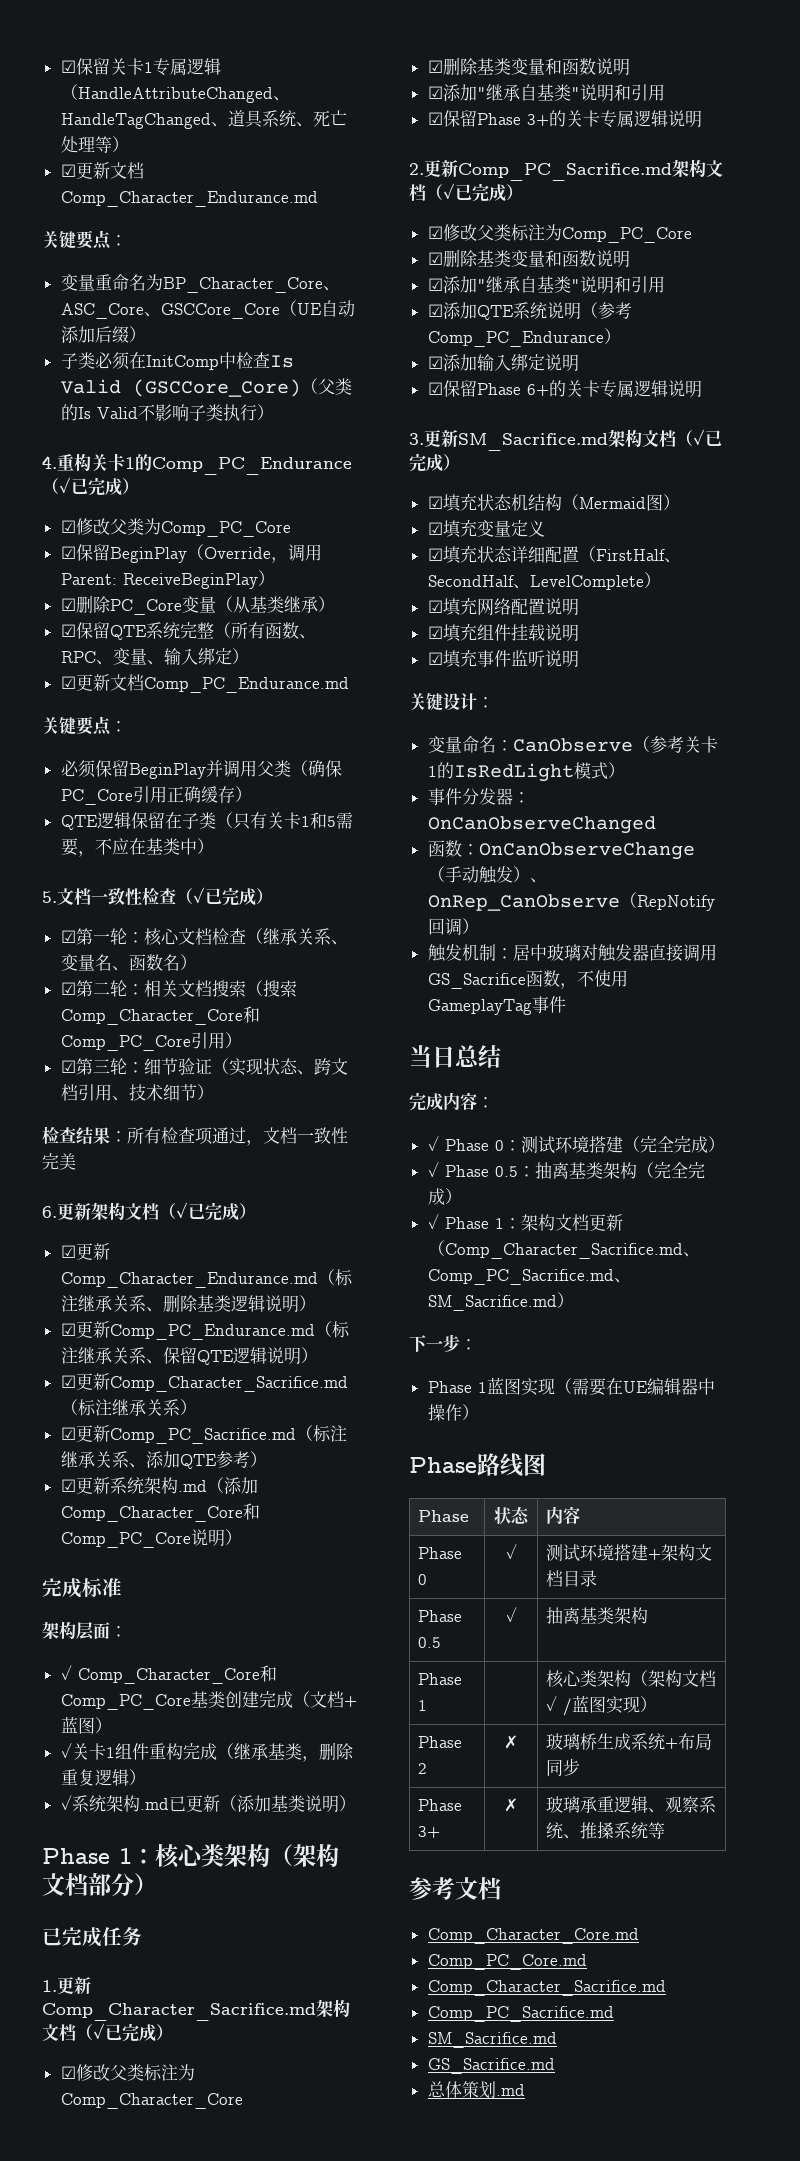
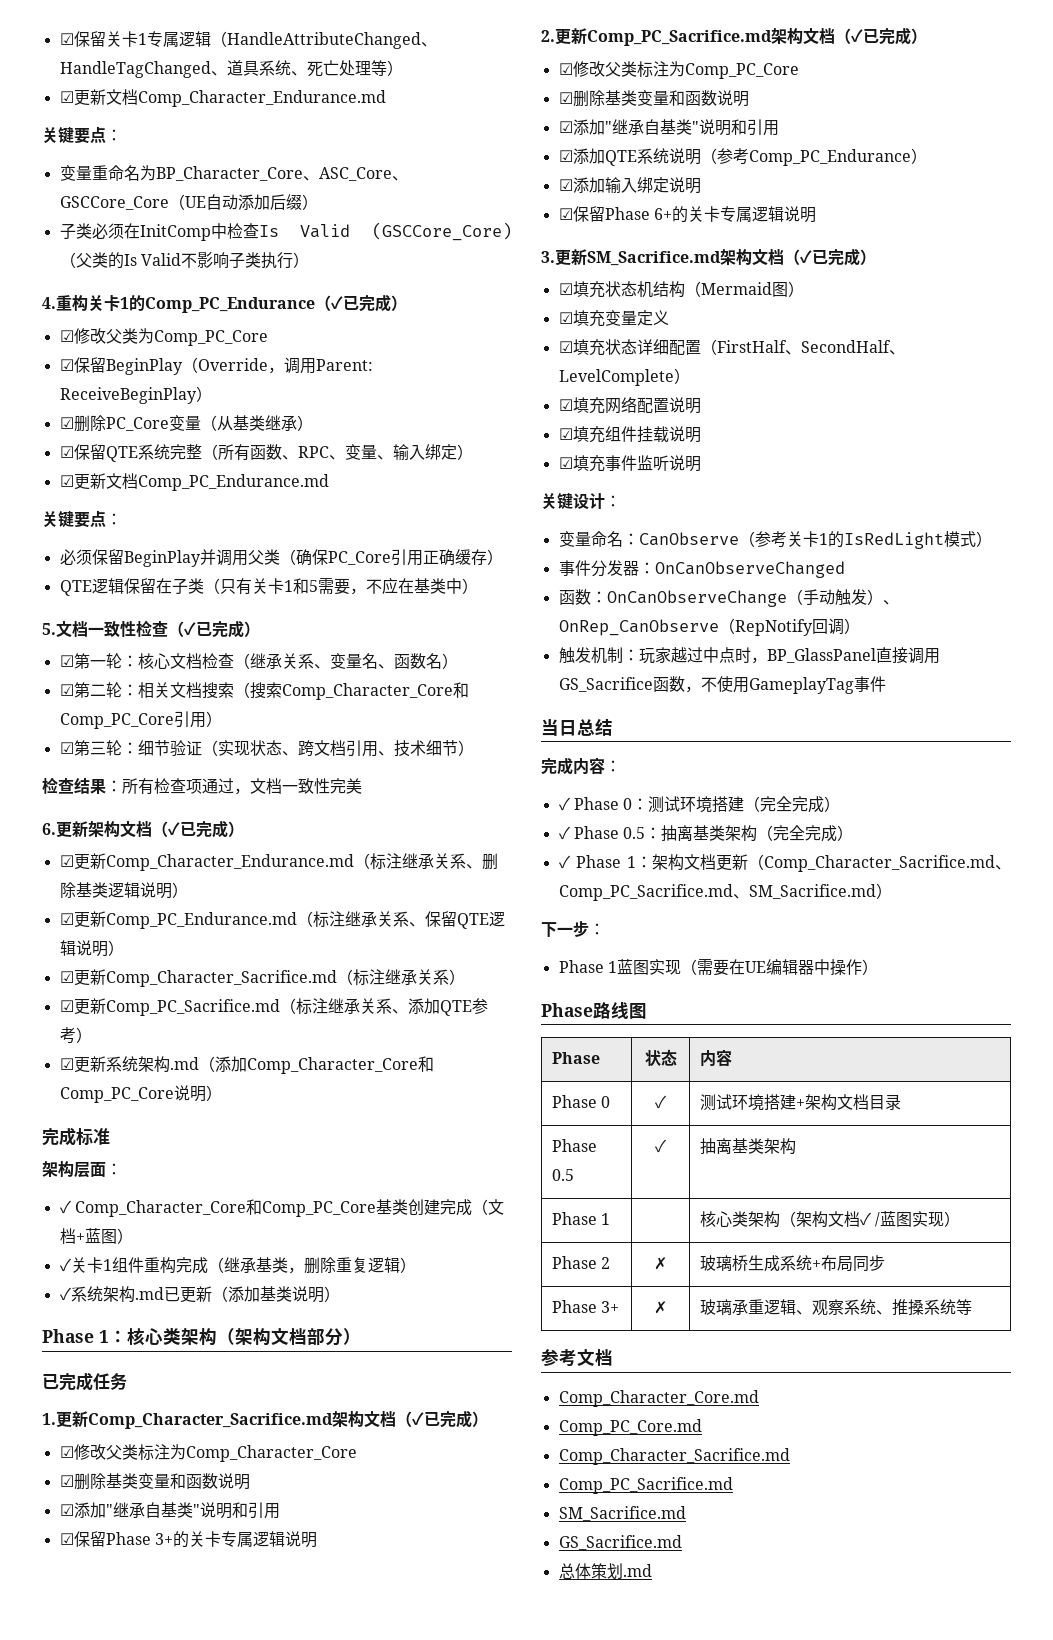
- 触发机制：居中玻璃对触发器直接调用GS_Sacrifice函数，不使用GameplayTag事件
+ 触发机制：玩家越过中点时，BP_GlassPanel直接调用GS_Sacrifice函数，不使用GameplayTag事件

